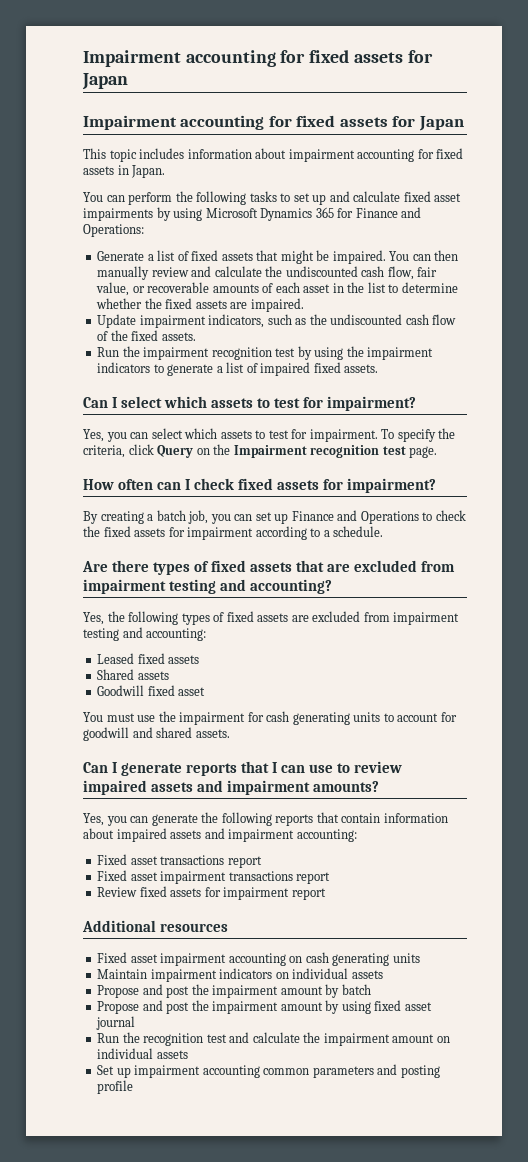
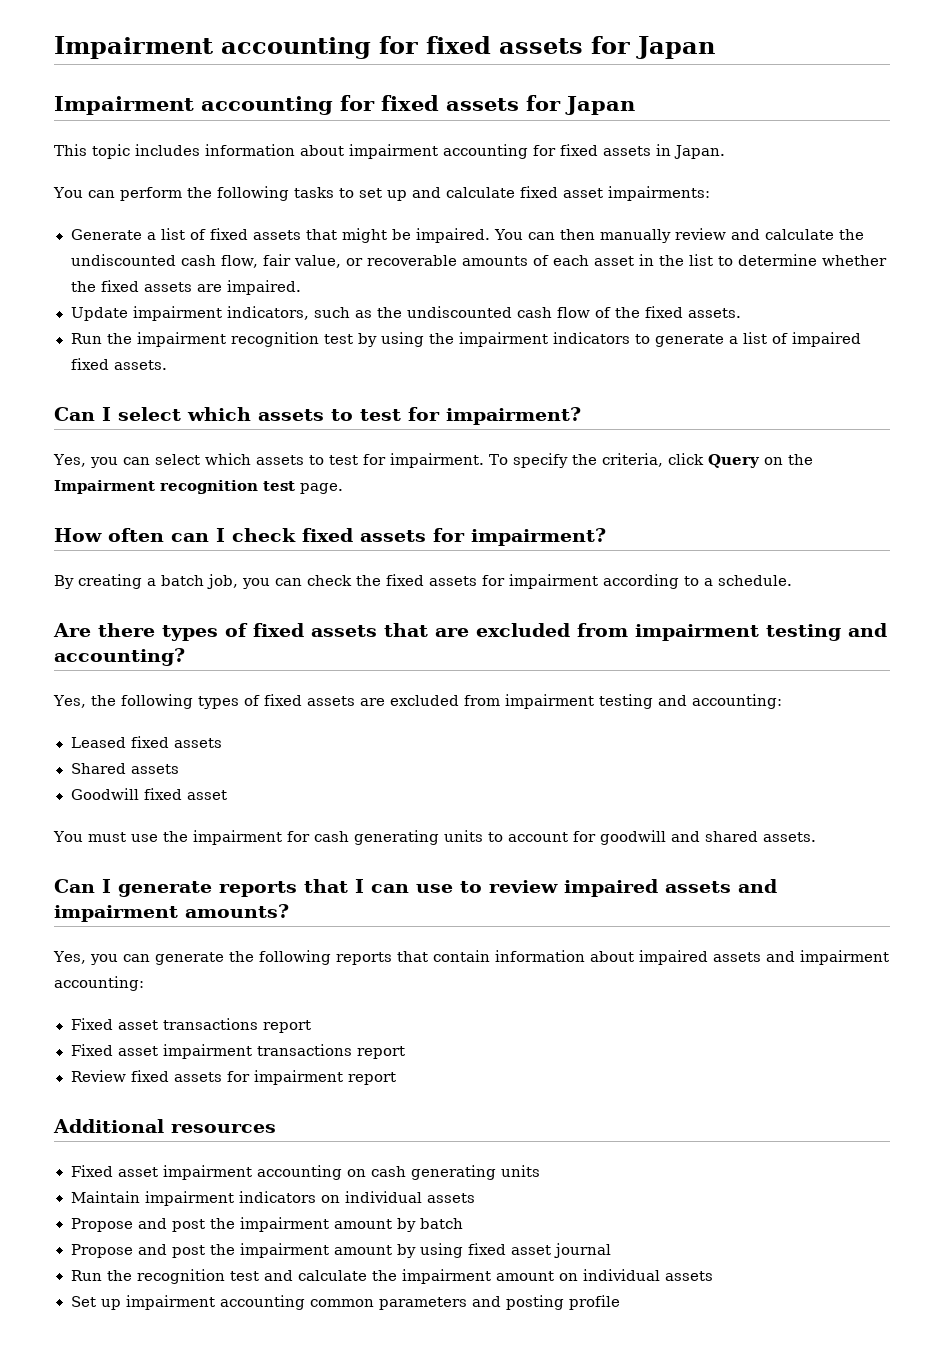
- You can perform the following tasks to set up and calculate fixed asset impairments by using Microsoft Dynamics 365 for Finance and Operations:
+ You can perform the following tasks to set up and calculate fixed asset impairments:
- By creating a batch job, you can set up Finance and Operations to check the fixed assets for impairment according to a schedule.
+ By creating a batch job, you can check the fixed assets for impairment according to a schedule.

